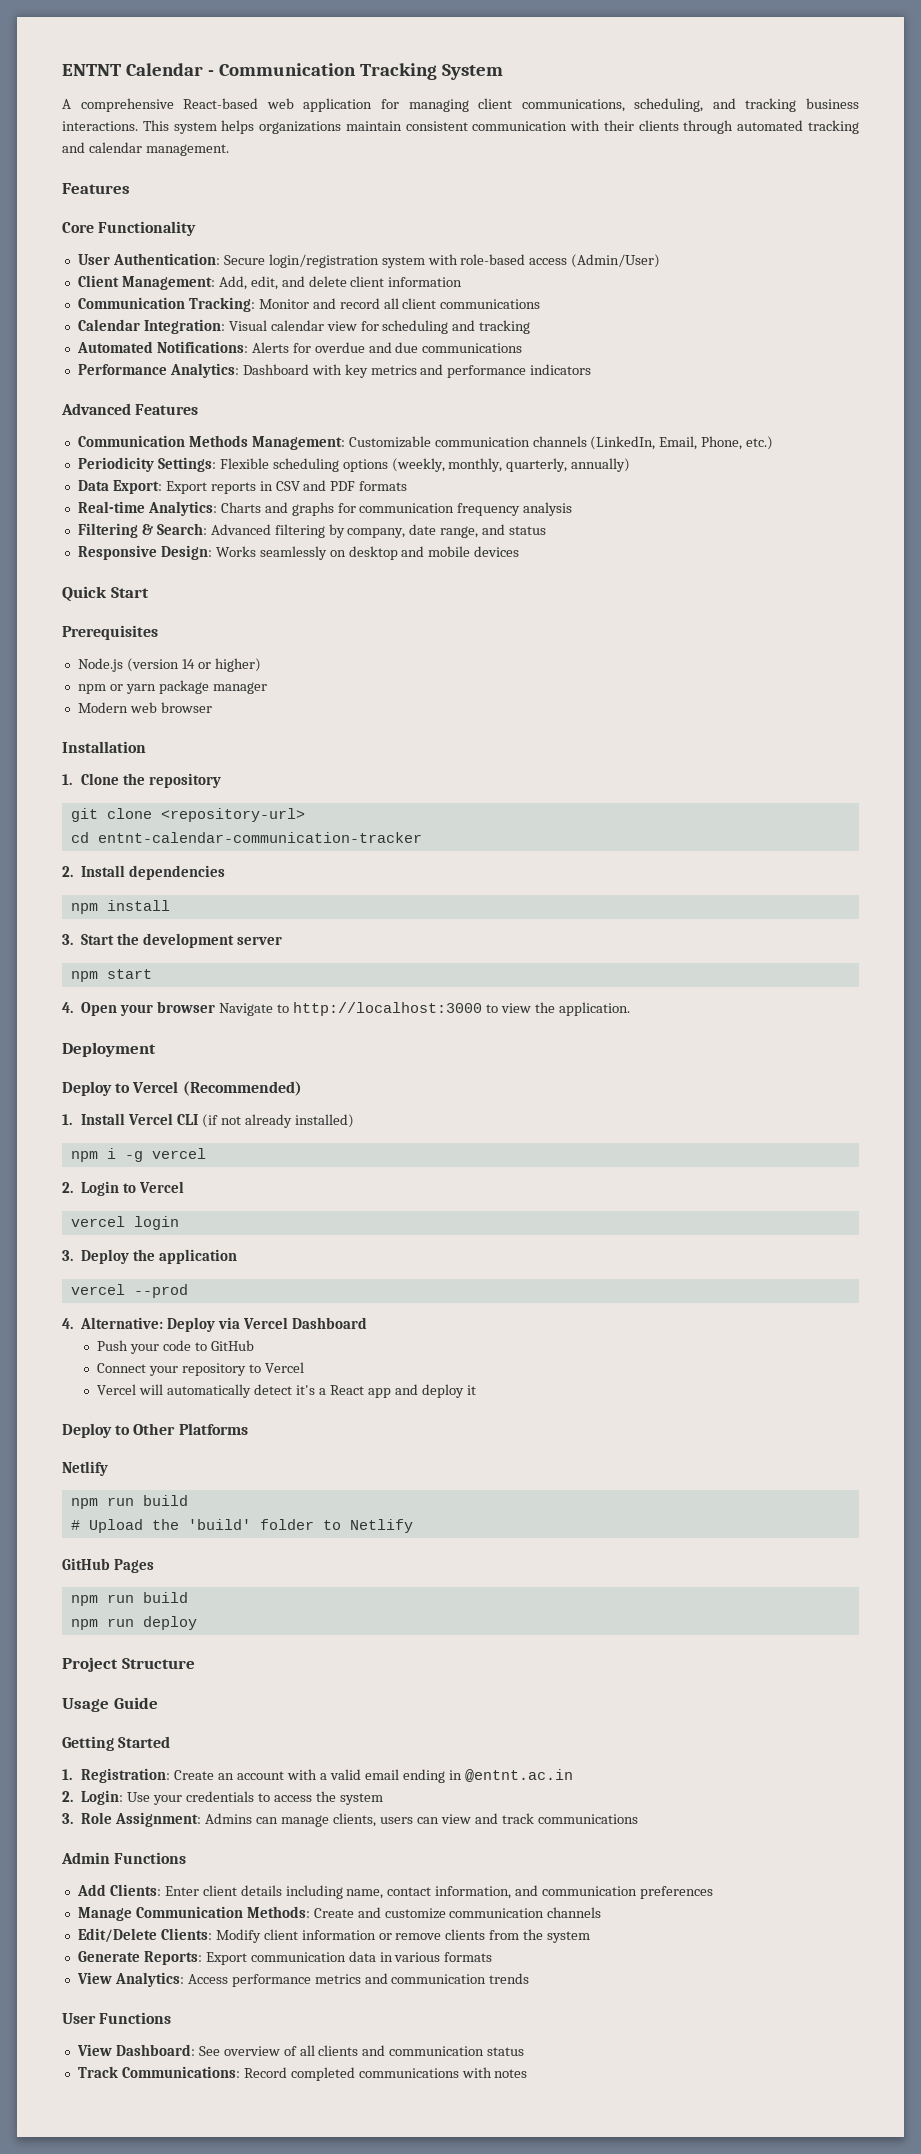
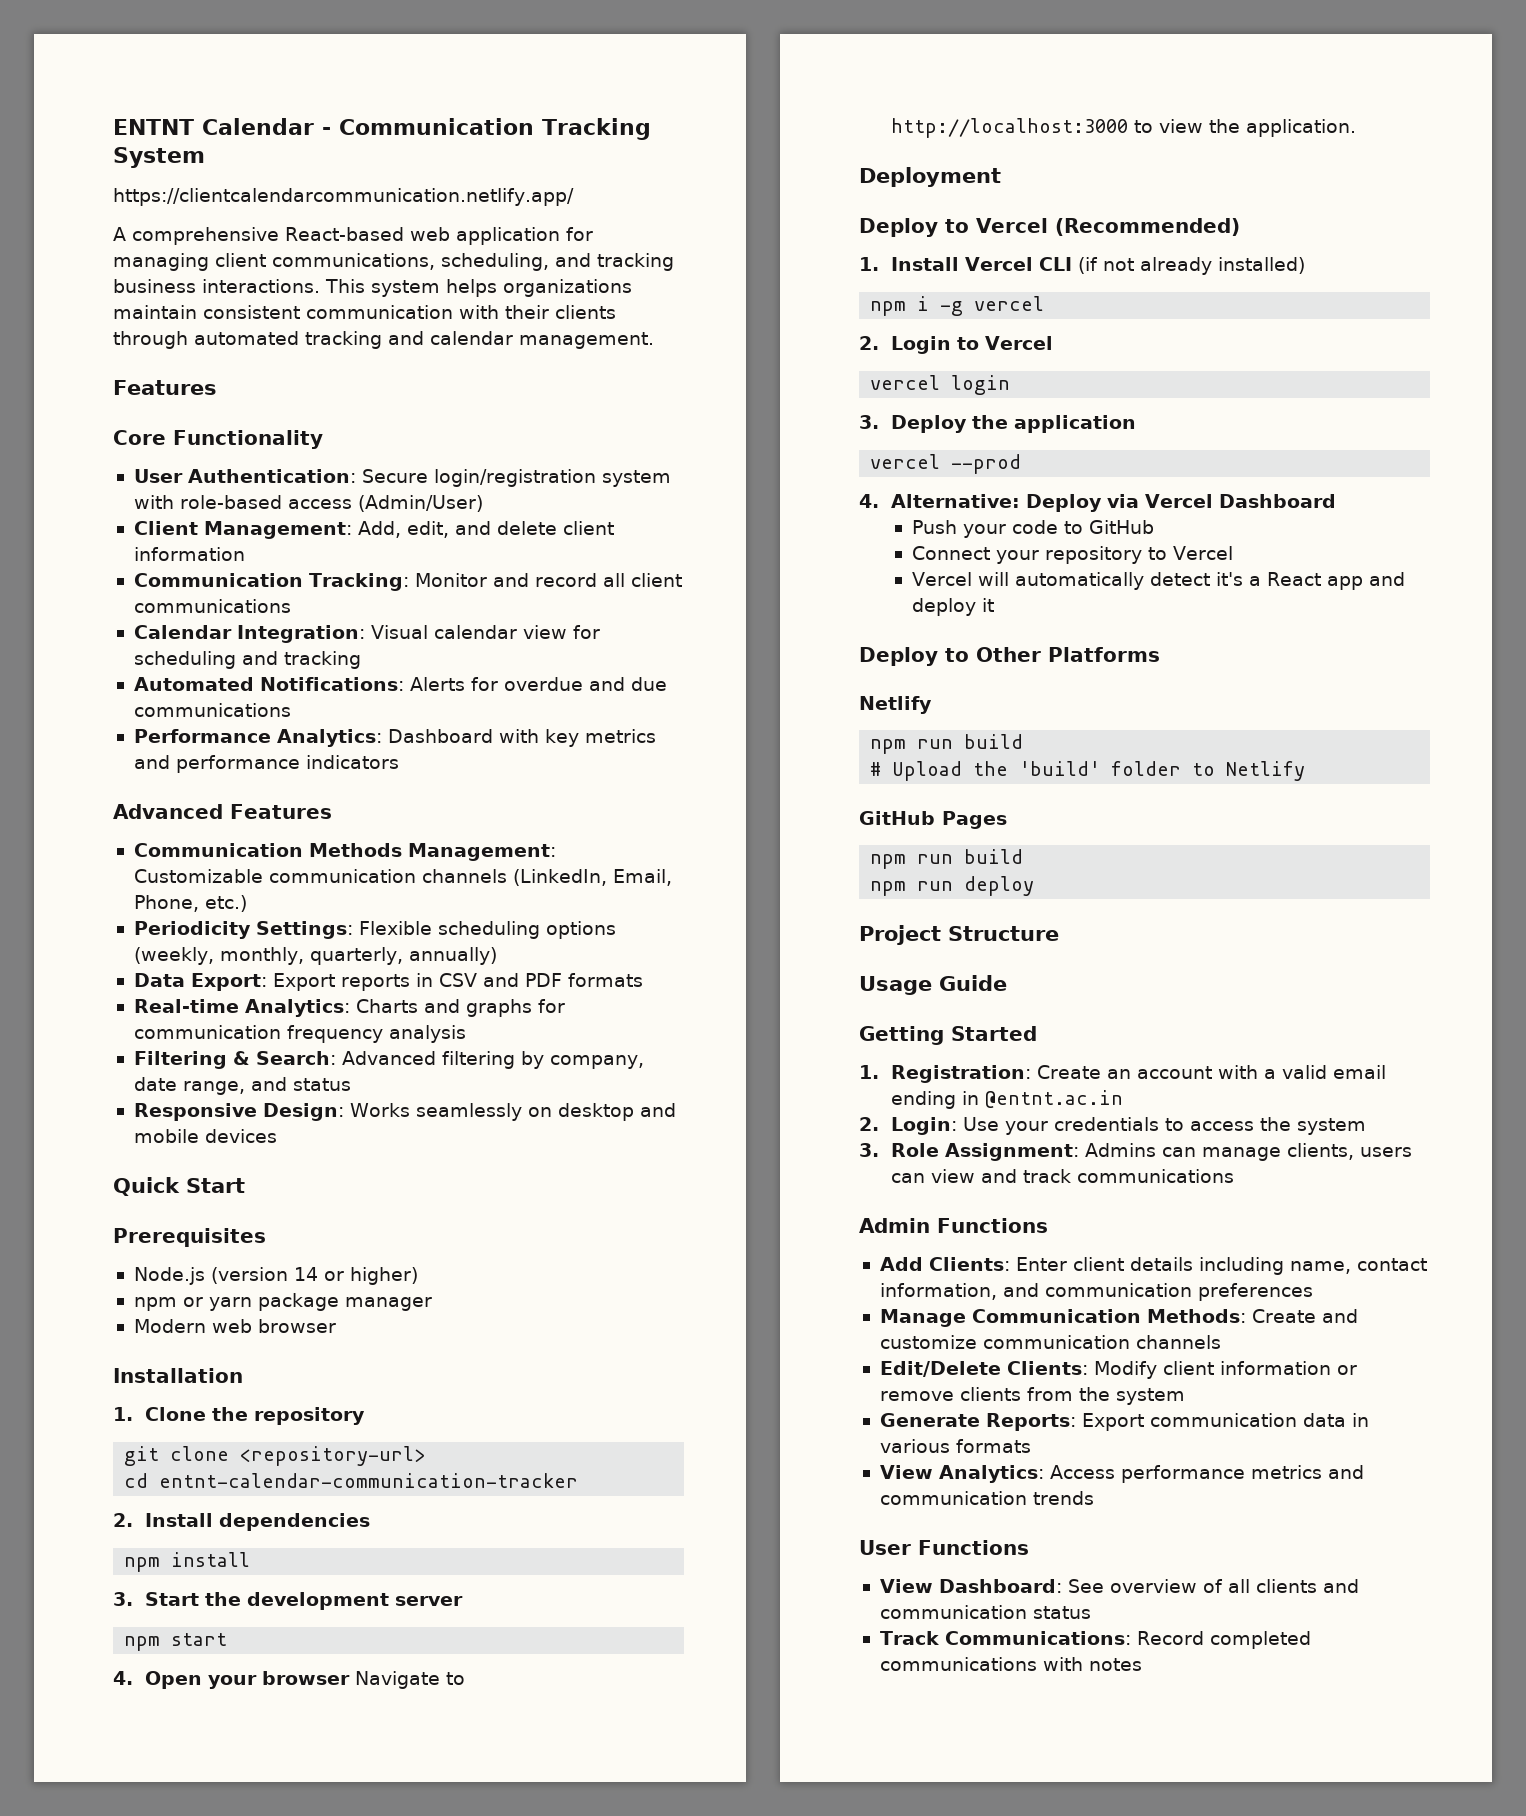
+ https://clientcalendarcommunication.netlify.app/

